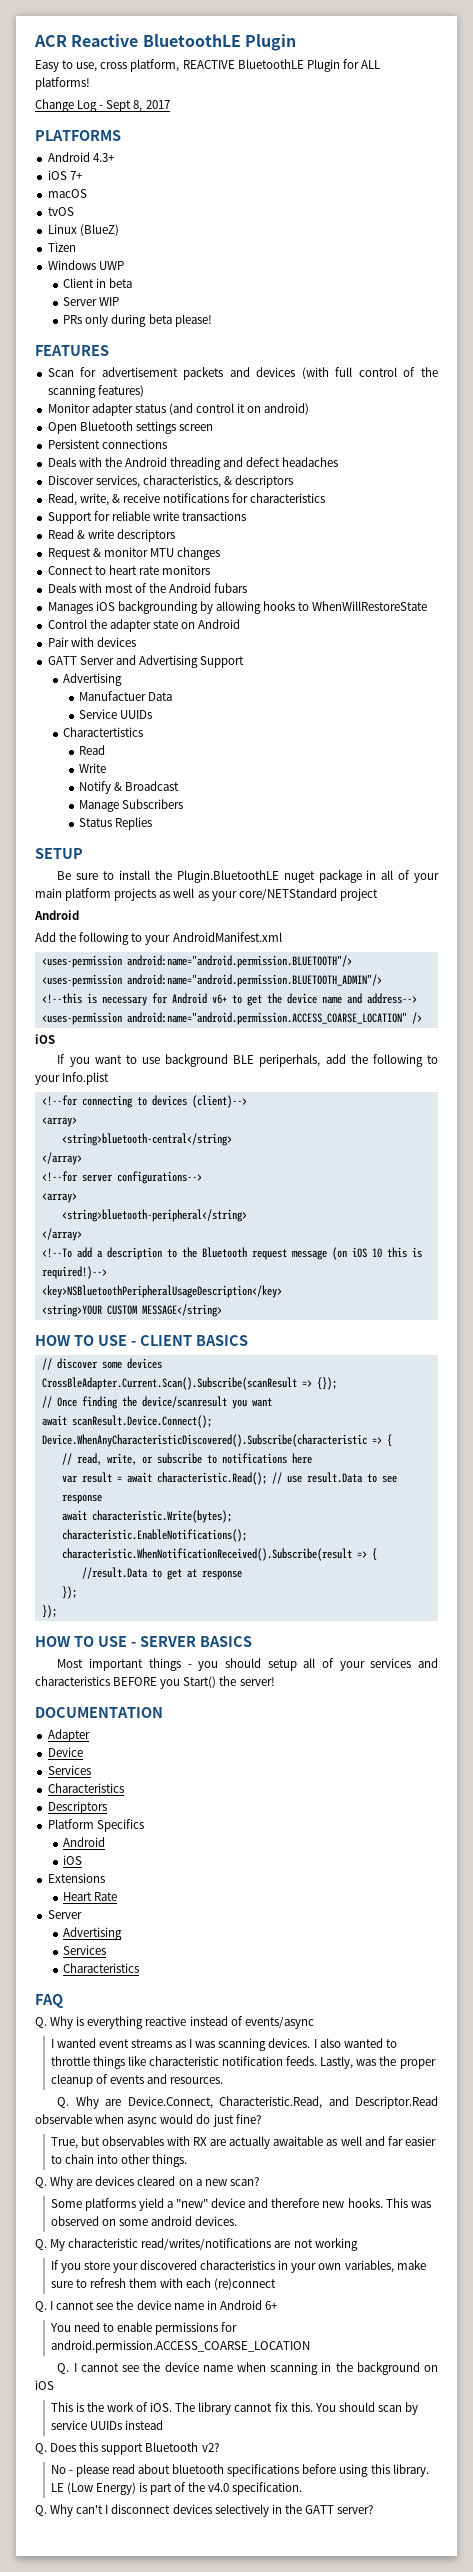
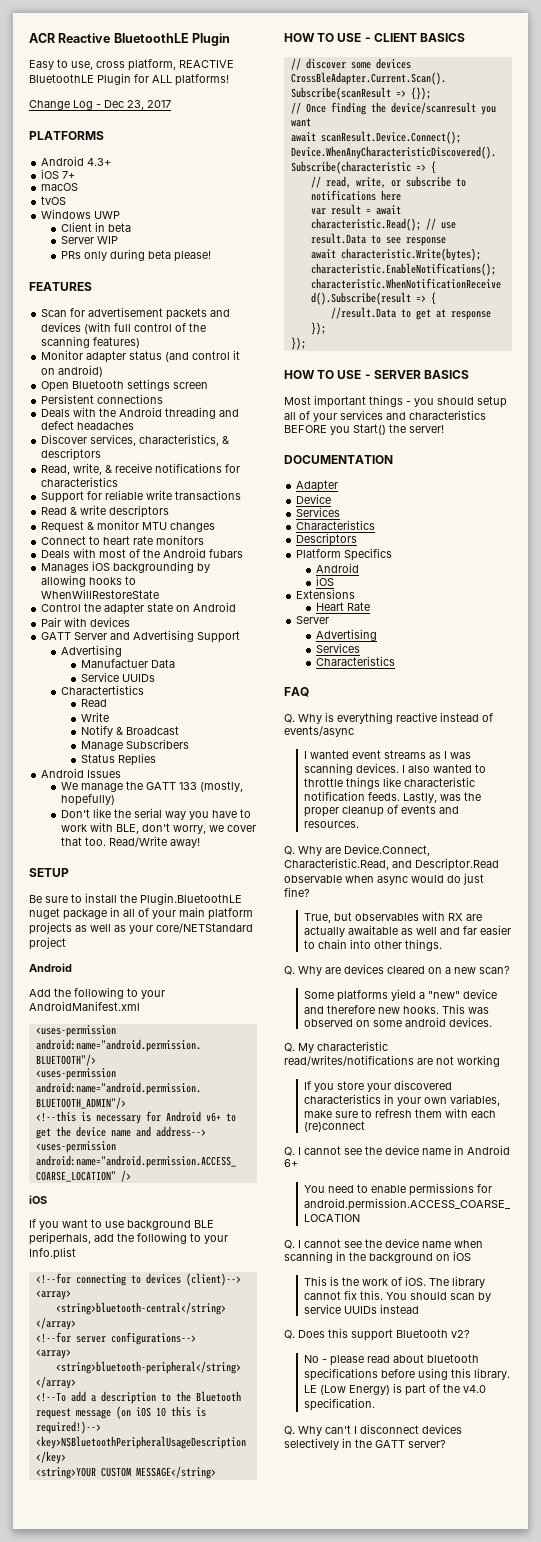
- Change Log - Sept 8, 2017
+ Change Log - Dec 23, 2017
- Linux (BlueZ)
- Tizen
+ Android Issues
+ We manage the GATT 133 (mostly, hopefully)
+ Don't like the serial way you have to work with BLE, don't worry, we cover that too. Read/Write away!

